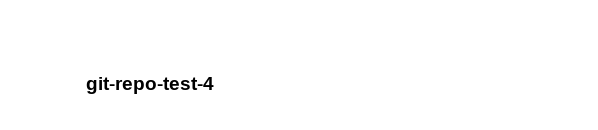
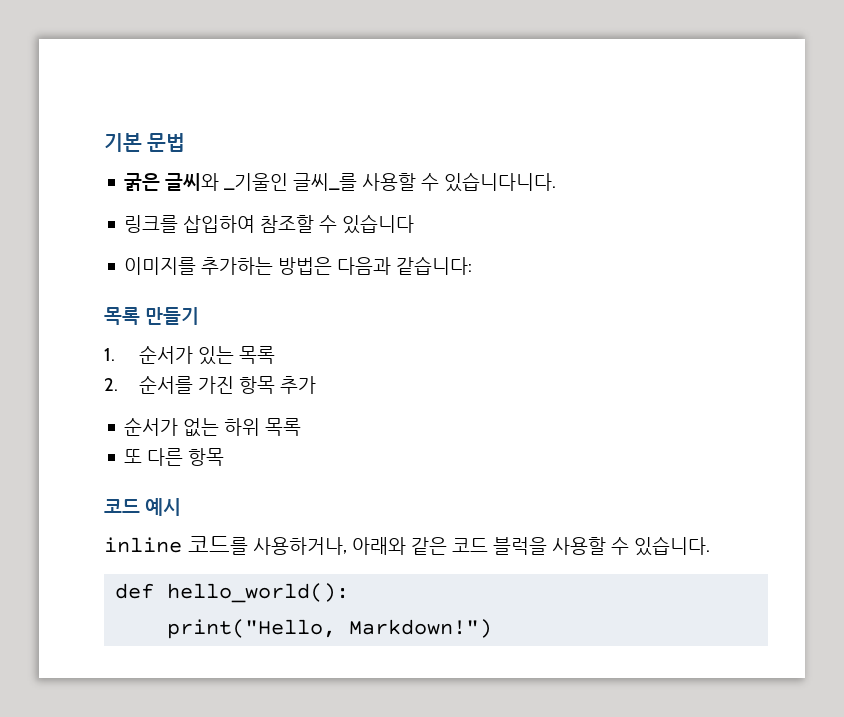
- git-repo-test-4
+ 기본 문법
+ 굵은 글씨와 _기울인 글씨_를 사용할 수 있습니다니다.
+ 링크를 삽입하여 참조할 수 있습니다
+ 이미지를 추가하는 방법은 다음과 같습니다:
+ 목록 만들기
+ 1. 순서가 있는 목록
+ 2. 순서를 가진 항목 추가
+ 순서가 없는 하위 목록
+ 또 다른 항목
+ 코드 예시
+ inline 코드를 사용하거나, 아래와 같은 코드 블럭을 사용할 수 있습니다.
+ def hello_world():
+ print("Hello, Markdown!")

